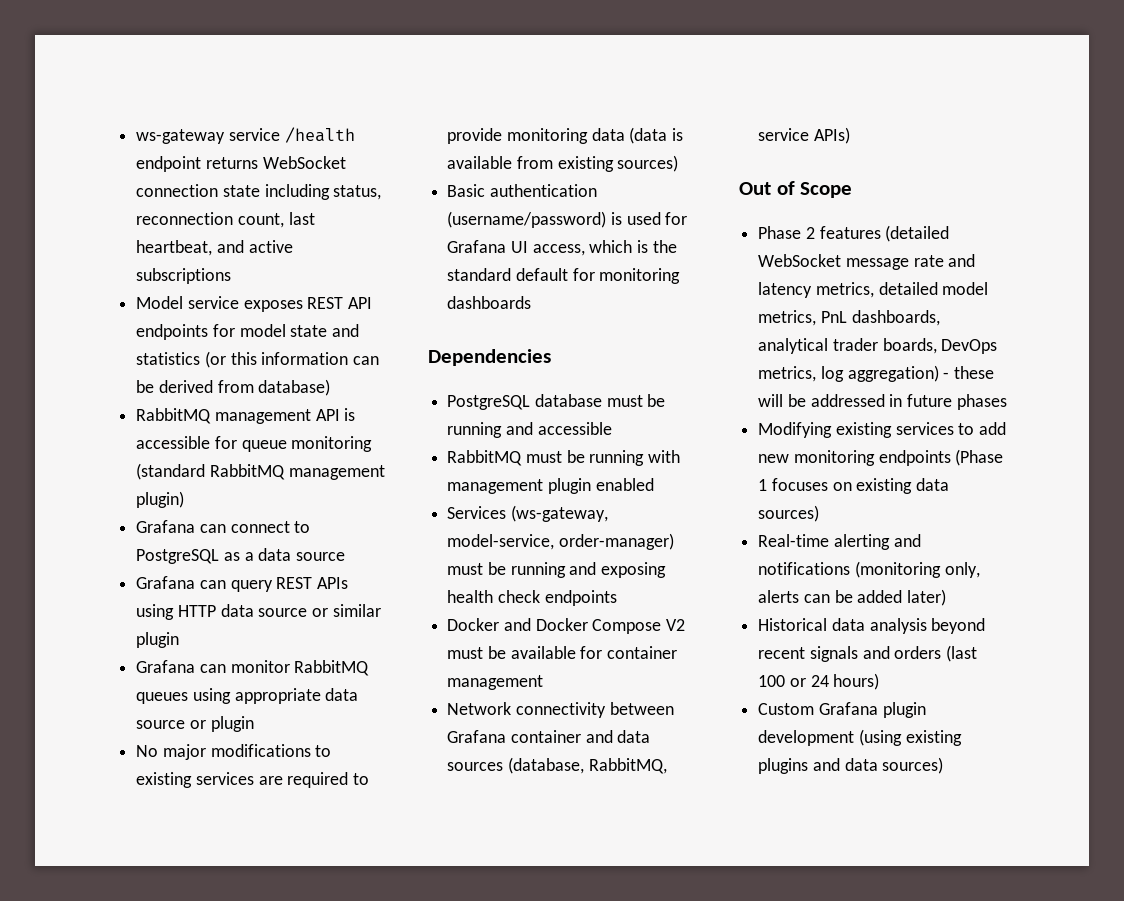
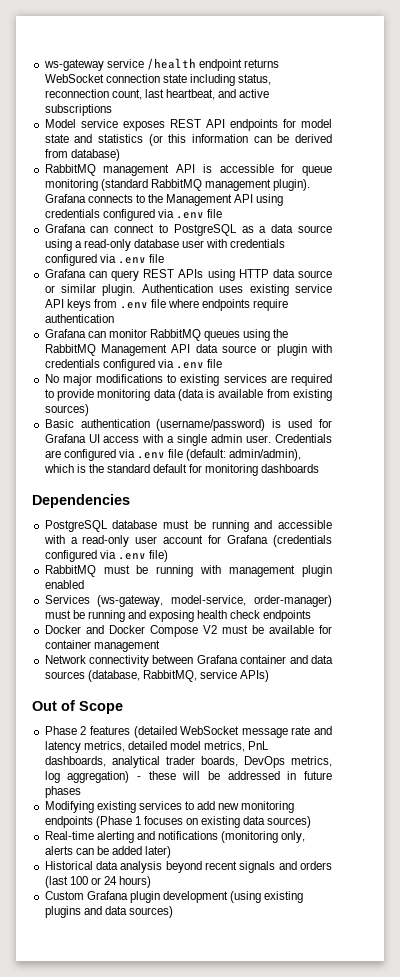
- RabbitMQ management API is accessible for queue monitoring (standard RabbitMQ management plugin)
+ RabbitMQ management API is accessible for queue monitoring (standard RabbitMQ management plugin). Grafana connects to the Management API using credentials configured via .env file
- Grafana can connect to PostgreSQL as a data source
+ Grafana can connect to PostgreSQL as a data source using a read-only database user with credentials configured via .env file
- Grafana can query REST APIs using HTTP data source or similar plugin
+ Grafana can query REST APIs using HTTP data source or similar plugin. Authentication uses existing service API keys from .env file where endpoints require authentication
- Grafana can monitor RabbitMQ queues using appropriate data source or plugin
+ Grafana can monitor RabbitMQ queues using the RabbitMQ Management API data source or plugin with credentials configured via .env file
- Basic authentication (username/password) is used for Grafana UI access, which is the standard default for monitoring dashboards
+ Basic authentication (username/password) is used for Grafana UI access with a single admin user. Credentials are configured via .env file (default: admin/admin), which is the standard default for monitoring dashboards
- PostgreSQL database must be running and accessible
+ PostgreSQL database must be running and accessible with a read-only user account for Grafana (credentials configured via .env file)

